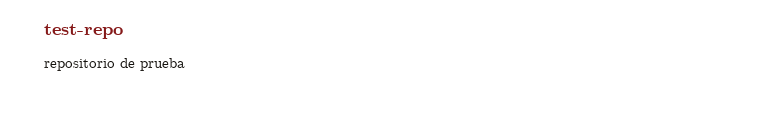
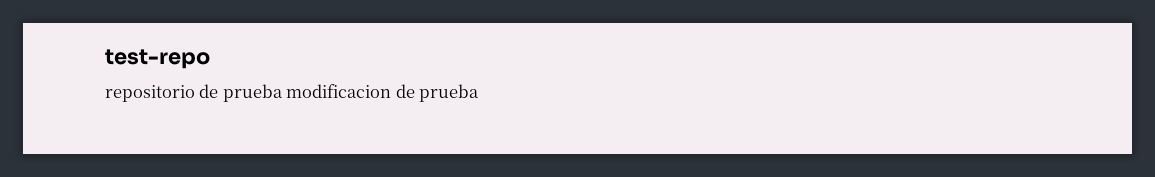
- repositorio de prueba
+ repositorio de prueba modificacion de prueba

